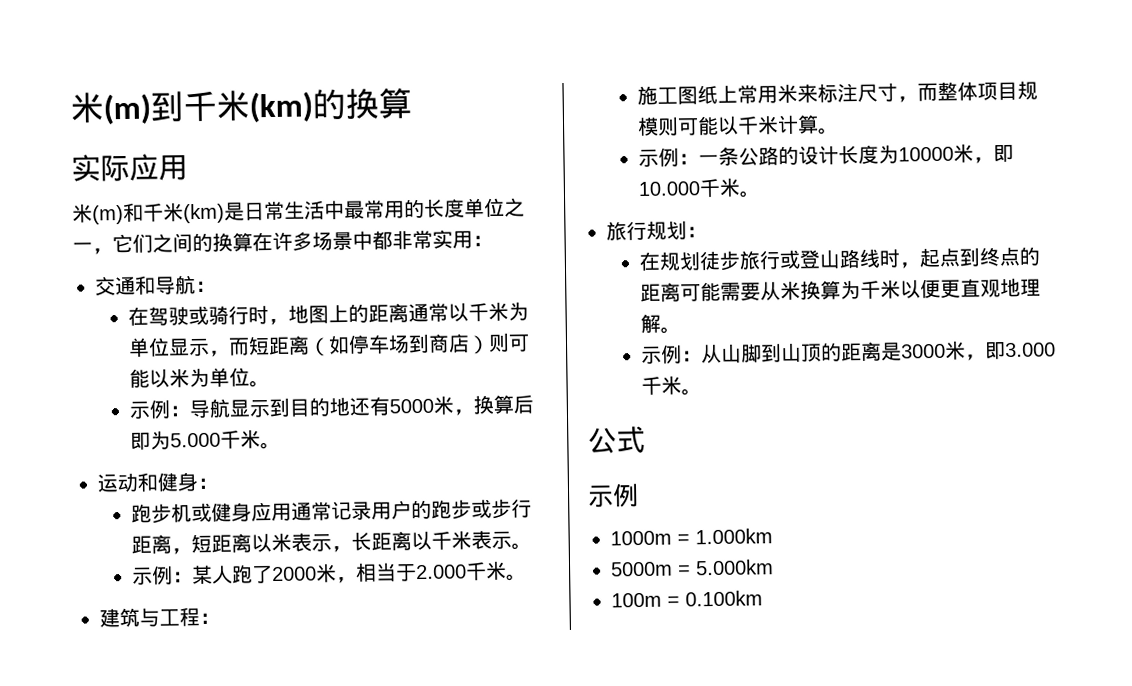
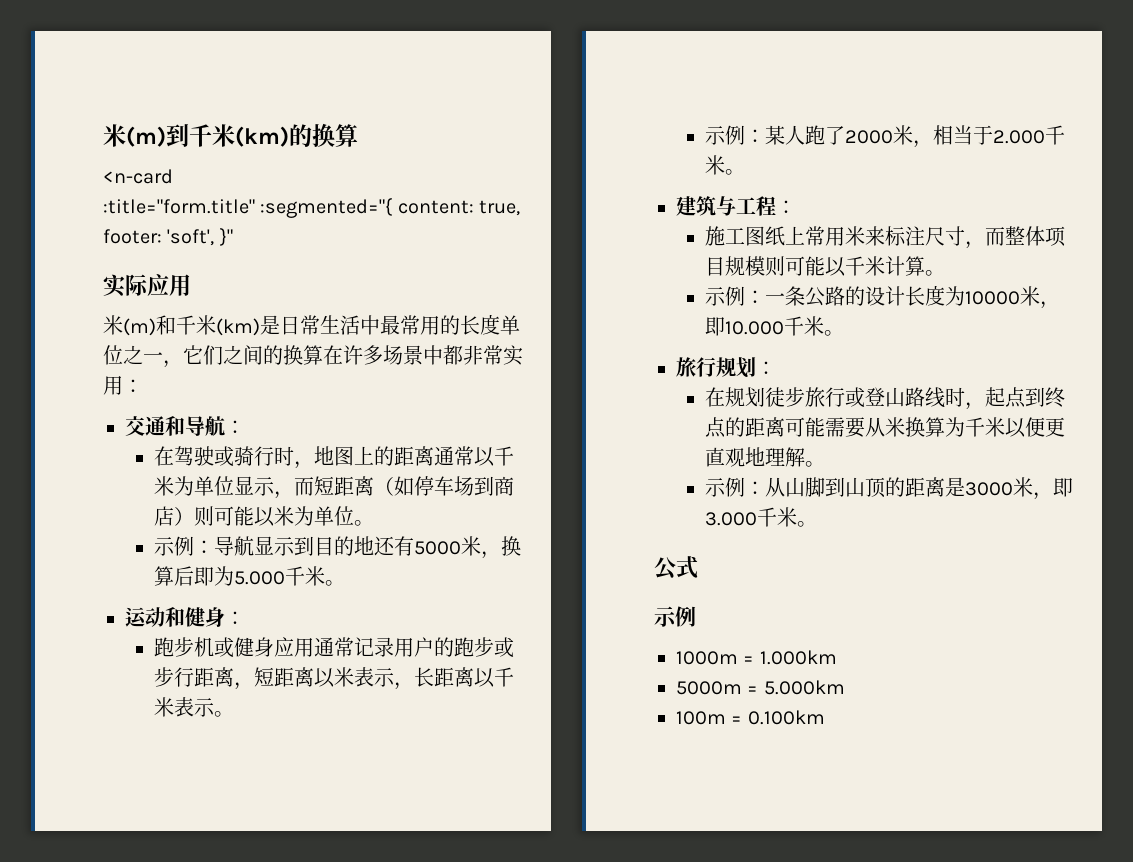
+ <n-card
+ :title="form.title" :segmented="{ content: true, footer: 'soft', }"

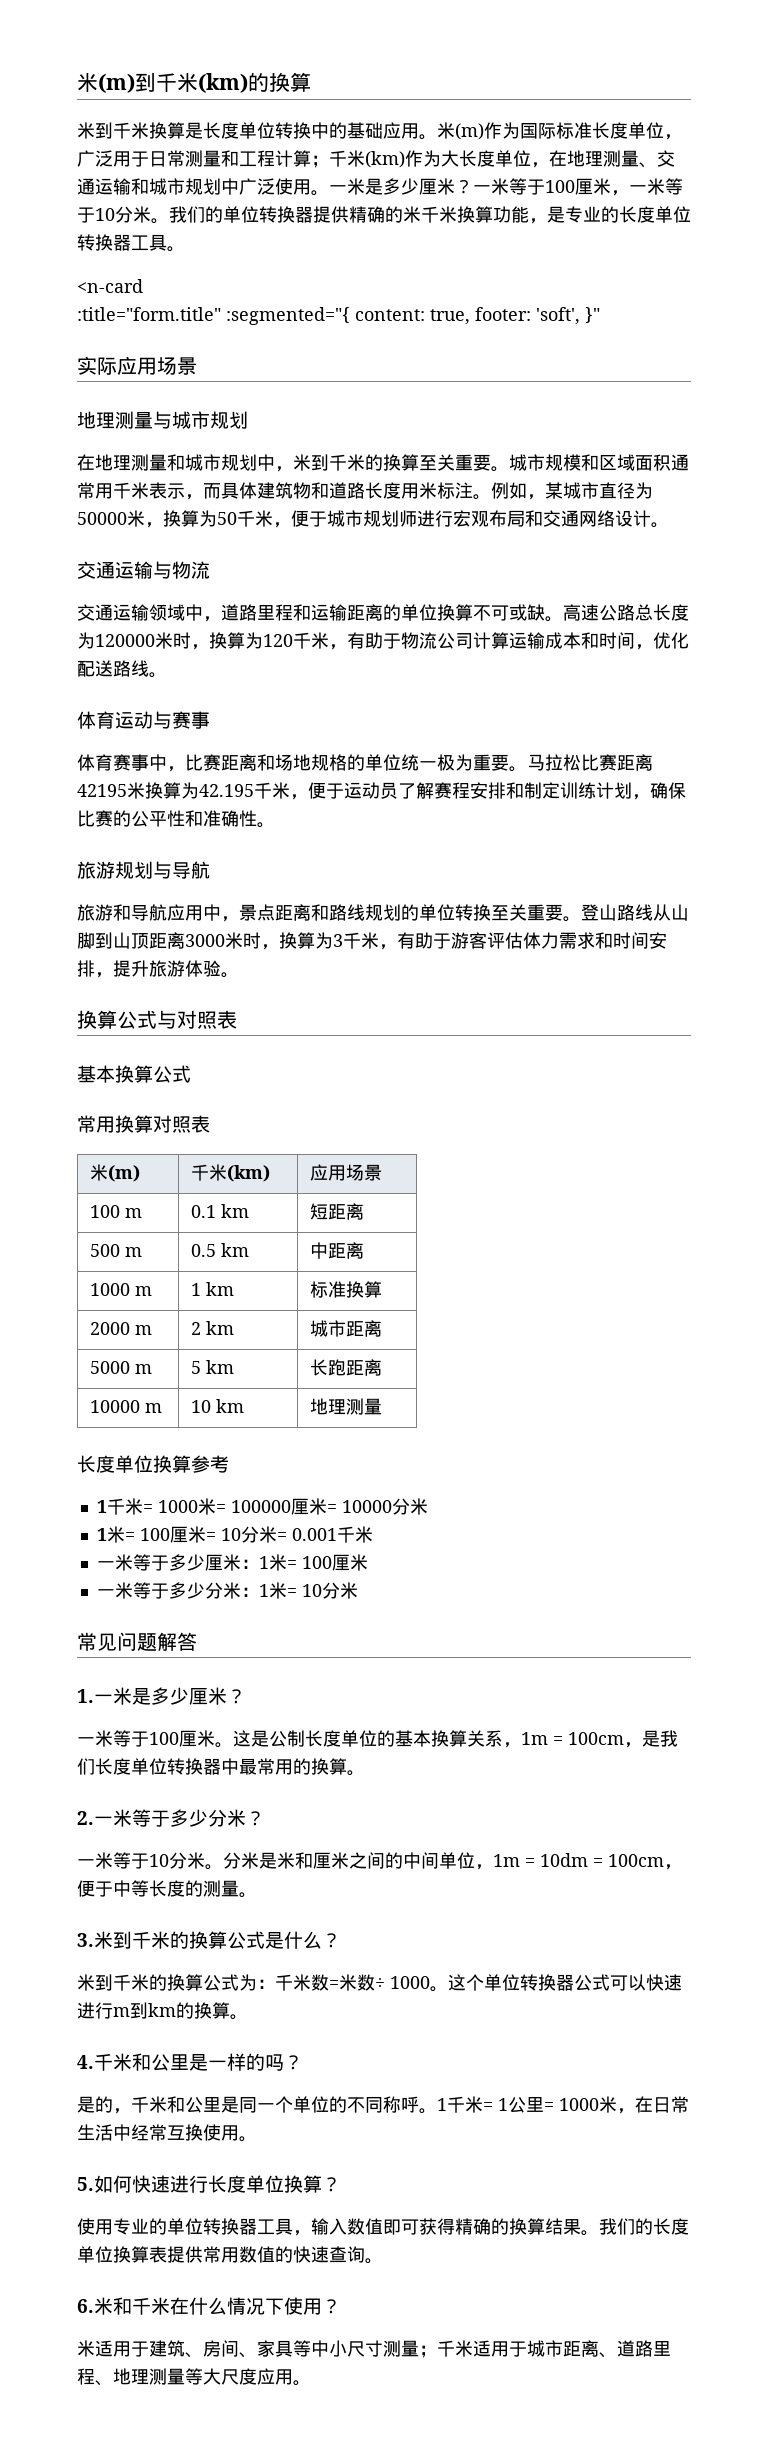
+ 米到千米换算是长度单位转换中的基础应用。米(m)作为国际标准长度单位，广泛用于日常测量和工程计算；千米(km)作为大长度单位，在地理测量、交通运输和城市规划中广泛使用。一米是多少厘米？一米等于100厘米，一米等于10分米。我们的单位转换器提供精确的米千米换算功能，是专业的长度单位转换器工具。
- 实际应用
- 米(m)和千米(km)是日常生活中最常用的长度单位之一，它们之间的换算在许多场景中都非常实用：
- 交通和导航：
- 在驾驶或骑行时，地图上的距离通常以千米为单位显示，而短距离（如停车场到商店）则可能以米为单位。
- 示例：导航显示到目的地还有5000米，换算后即为5.000千米。
- 运动和健身：
- 跑步机或健身应用通常记录用户的跑步或步行距离，短距离以米表示，长距离以千米表示。
- 示例：某人跑了2000米，相当于2.000千米。
- 建筑与工程：
- 施工图纸上常用米来标注尺寸，而整体项目规模则可能以千米计算。
- 示例：一条公路的设计长度为10000米，即10.000千米。
- 旅行规划：
- 在规划徒步旅行或登山路线时，起点到终点的距离可能需要从米换算为千米以便更直观地理解。
- 示例：从山脚到山顶的距离是3000米，即3.000千米。
- 公式
- 示例
- 1000m = 1.000km
- 5000m = 5.000km
- 100m = 0.100km
+ 实际应用场景
+ 地理测量与城市规划
+ 在地理测量和城市规划中，米到千米的换算至关重要。城市规模和区域面积通常用千米表示，而具体建筑物和道路长度用米标注。例如，某城市直径为50000米，换算为50千米，便于城市规划师进行宏观布局和交通网络设计。
+ 交通运输与物流
+ 交通运输领域中，道路里程和运输距离的单位换算不可或缺。高速公路总长度为120000米时，换算为120千米，有助于物流公司计算运输成本和时间，优化配送路线。
+ 体育运动与赛事
+ 体育赛事中，比赛距离和场地规格的单位统一极为重要。马拉松比赛距离42195米换算为42.195千米，便于运动员了解赛程安排和制定训练计划，确保比赛的公平性和准确性。
+ 旅游规划与导航
+ 旅游和导航应用中，景点距离和路线规划的单位转换至关重要。登山路线从山脚到山顶距离3000米时，换算为3千米，有助于游客评估体力需求和时间安排，提升旅游体验。
+ 换算公式与对照表
+ 基本换算公式
+ 常用换算对照表
+ 米(m) | 千米(km) | 应用场景
+ 100 m | 0.1 km | 短距离
+ 500 m | 0.5 km | 中距离
+ 1000 m | 1 km | 标准换算
+ 2000 m | 2 km | 城市距离
+ 5000 m | 5 km | 长跑距离
+ 10000 m | 10 km | 地理测量
+ 长度单位换算参考
+ 1千米= 1000米= 100000厘米= 10000分米
+ 1米= 100厘米= 10分米= 0.001千米
+ 一米等于多少厘米：1米= 100厘米
+ 一米等于多少分米：1米= 10分米
+ 常见问题解答
+ 1.一米是多少厘米？
+ 一米等于100厘米。这是公制长度单位的基本换算关系，1m = 100cm，是我们长度单位转换器中最常用的换算。
+ 2.一米等于多少分米？
+ 一米等于10分米。分米是米和厘米之间的中间单位，1m = 10dm = 100cm，便于中等长度的测量。
+ 3.米到千米的换算公式是什么？
+ 米到千米的换算公式为：千米数=米数÷ 1000。这个单位转换器公式可以快速进行m到km的换算。
+ 4.千米和公里是一样的吗？
+ 是的，千米和公里是同一个单位的不同称呼。1千米= 1公里= 1000米，在日常生活中经常互换使用。
+ 5.如何快速进行长度单位换算？
+ 使用专业的单位转换器工具，输入数值即可获得精确的换算结果。我们的长度单位换算表提供常用数值的快速查询。
+ 6.米和千米在什么情况下使用？
+ 米适用于建筑、房间、家具等中小尺寸测量；千米适用于城市距离、道路里程、地理测量等大尺度应用。

